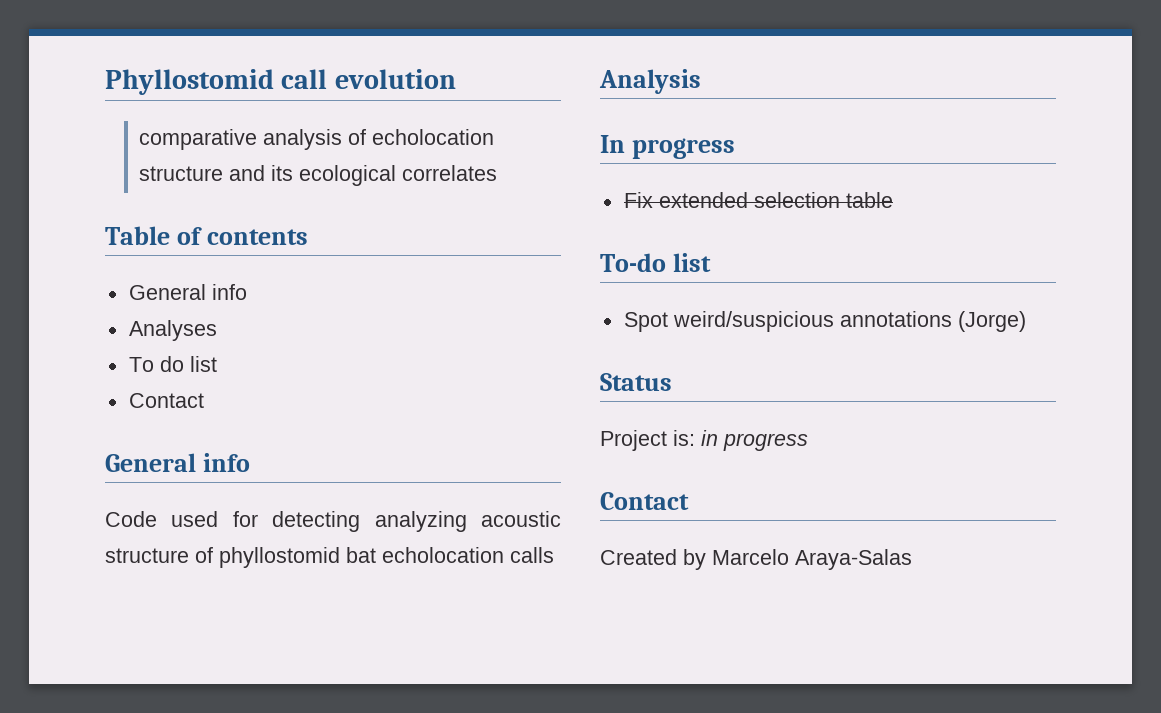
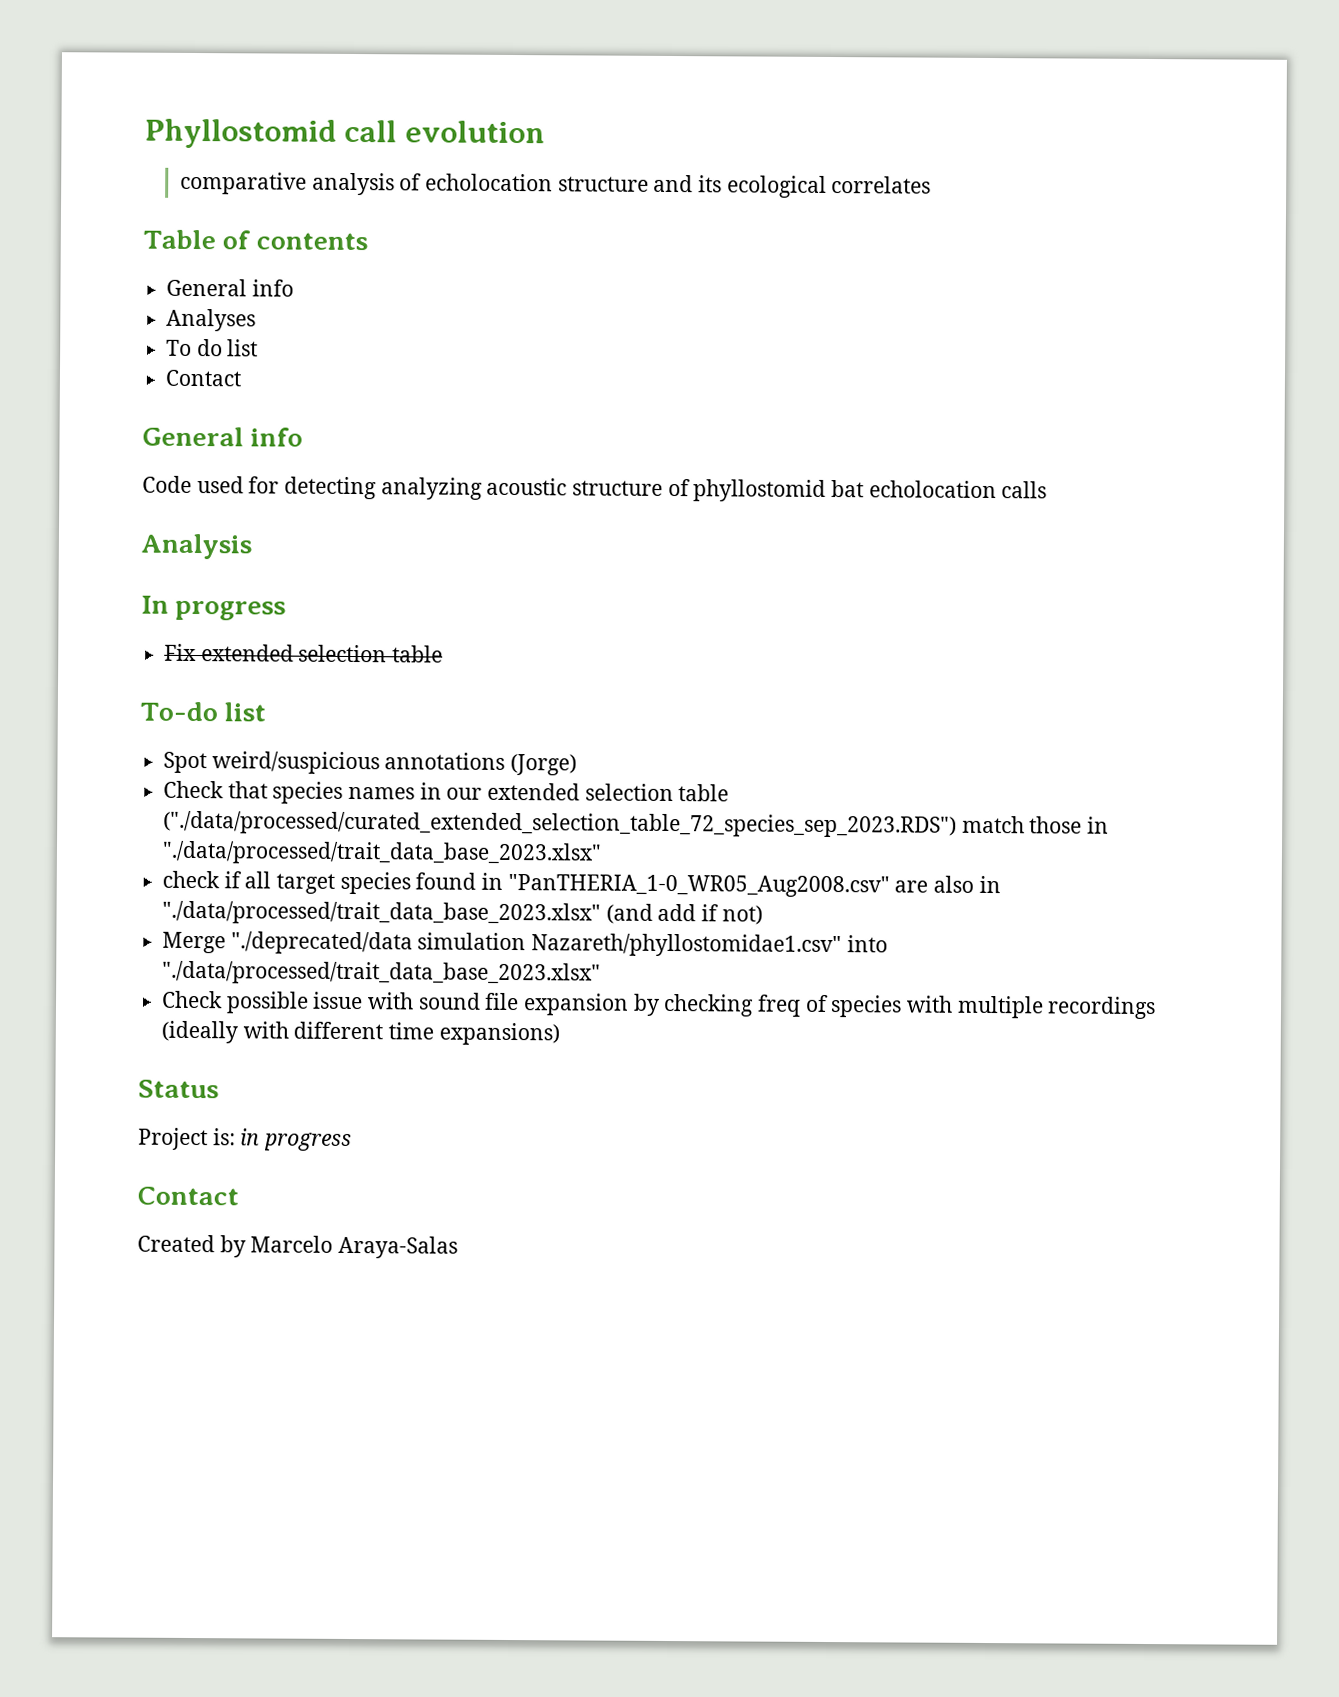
+ Check that species names in our extended selection table ("./data/processed/curated_extended_selection_table_72_species_sep_2023.RDS") match those in "./data/processed/trait_data_base_2023.xlsx"
+ check if all target species found in "PanTHERIA_1-0_WR05_Aug2008.csv" are also in "./data/processed/trait_data_base_2023.xlsx" (and add if not)
+ Merge "./deprecated/data simulation Nazareth/phyllostomidae1.csv" into "./data/processed/trait_data_base_2023.xlsx"
+ Check possible issue with sound file expansion by checking freq of species with multiple recordings (ideally with different time expansions)

